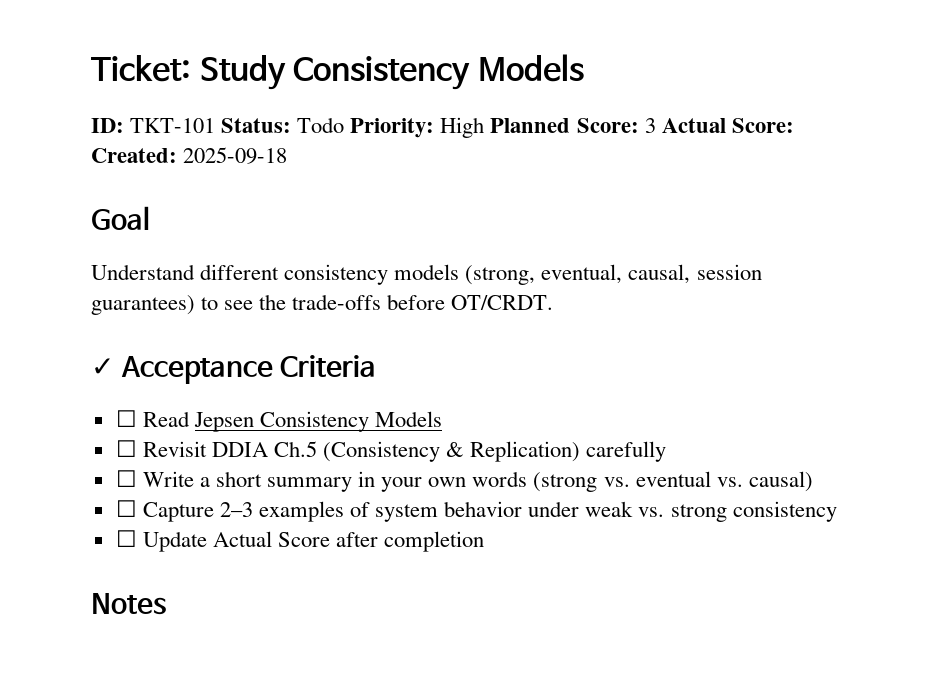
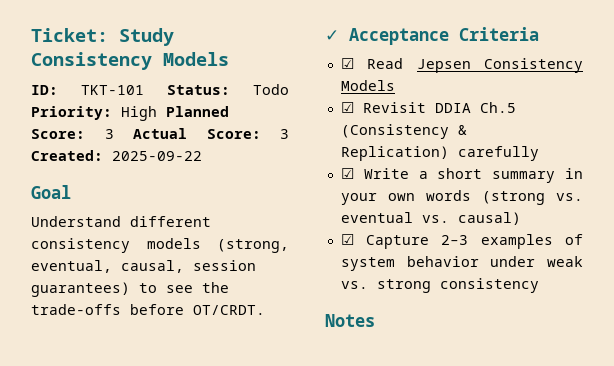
- ID: TKT-101 Status: Todo Priority: High Planned Score: 3 Actual Score: Created: 2025-09-18
+ ID: TKT-101 Status: Todo Priority: High Planned Score: 3 Actual Score: 3 Created: 2025-09-22
- ☐ Read Jepsen Consistency Models
+ ☑ Read Jepsen Consistency Models
- ☐ Revisit DDIA Ch.5 (Consistency & Replication) carefully
+ ☑ Revisit DDIA Ch.5 (Consistency & Replication) carefully
- ☐ Write a short summary in your own words (strong vs. eventual vs. causal)
+ ☑ Write a short summary in your own words (strong vs. eventual vs. causal)
- ☐ Capture 2–3 examples of system behavior under weak vs. strong consistency
+ ☑ Capture 2–3 examples of system behavior under weak vs. strong consistency
- ☐ Update Actual Score after completion

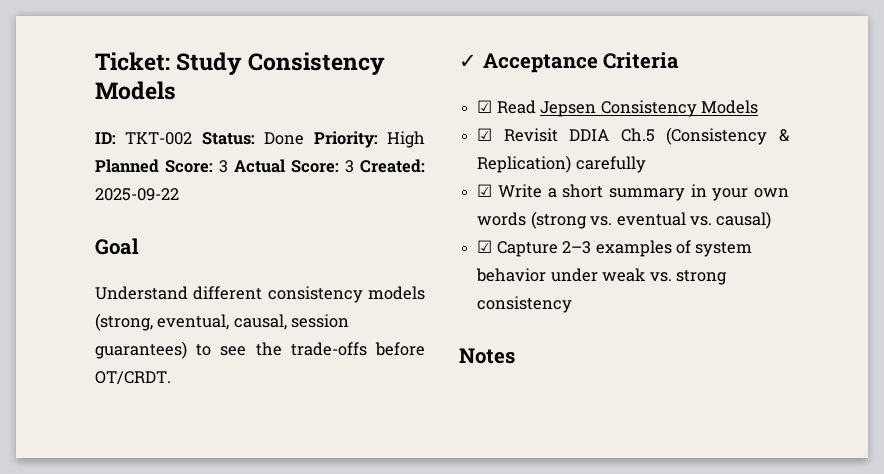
- ID: TKT-101 Status: Todo Priority: High Planned Score: 3 Actual Score: 3 Created: 2025-09-22
+ ID: TKT-002 Status: Done Priority: High Planned Score: 3 Actual Score: 3 Created: 2025-09-22

